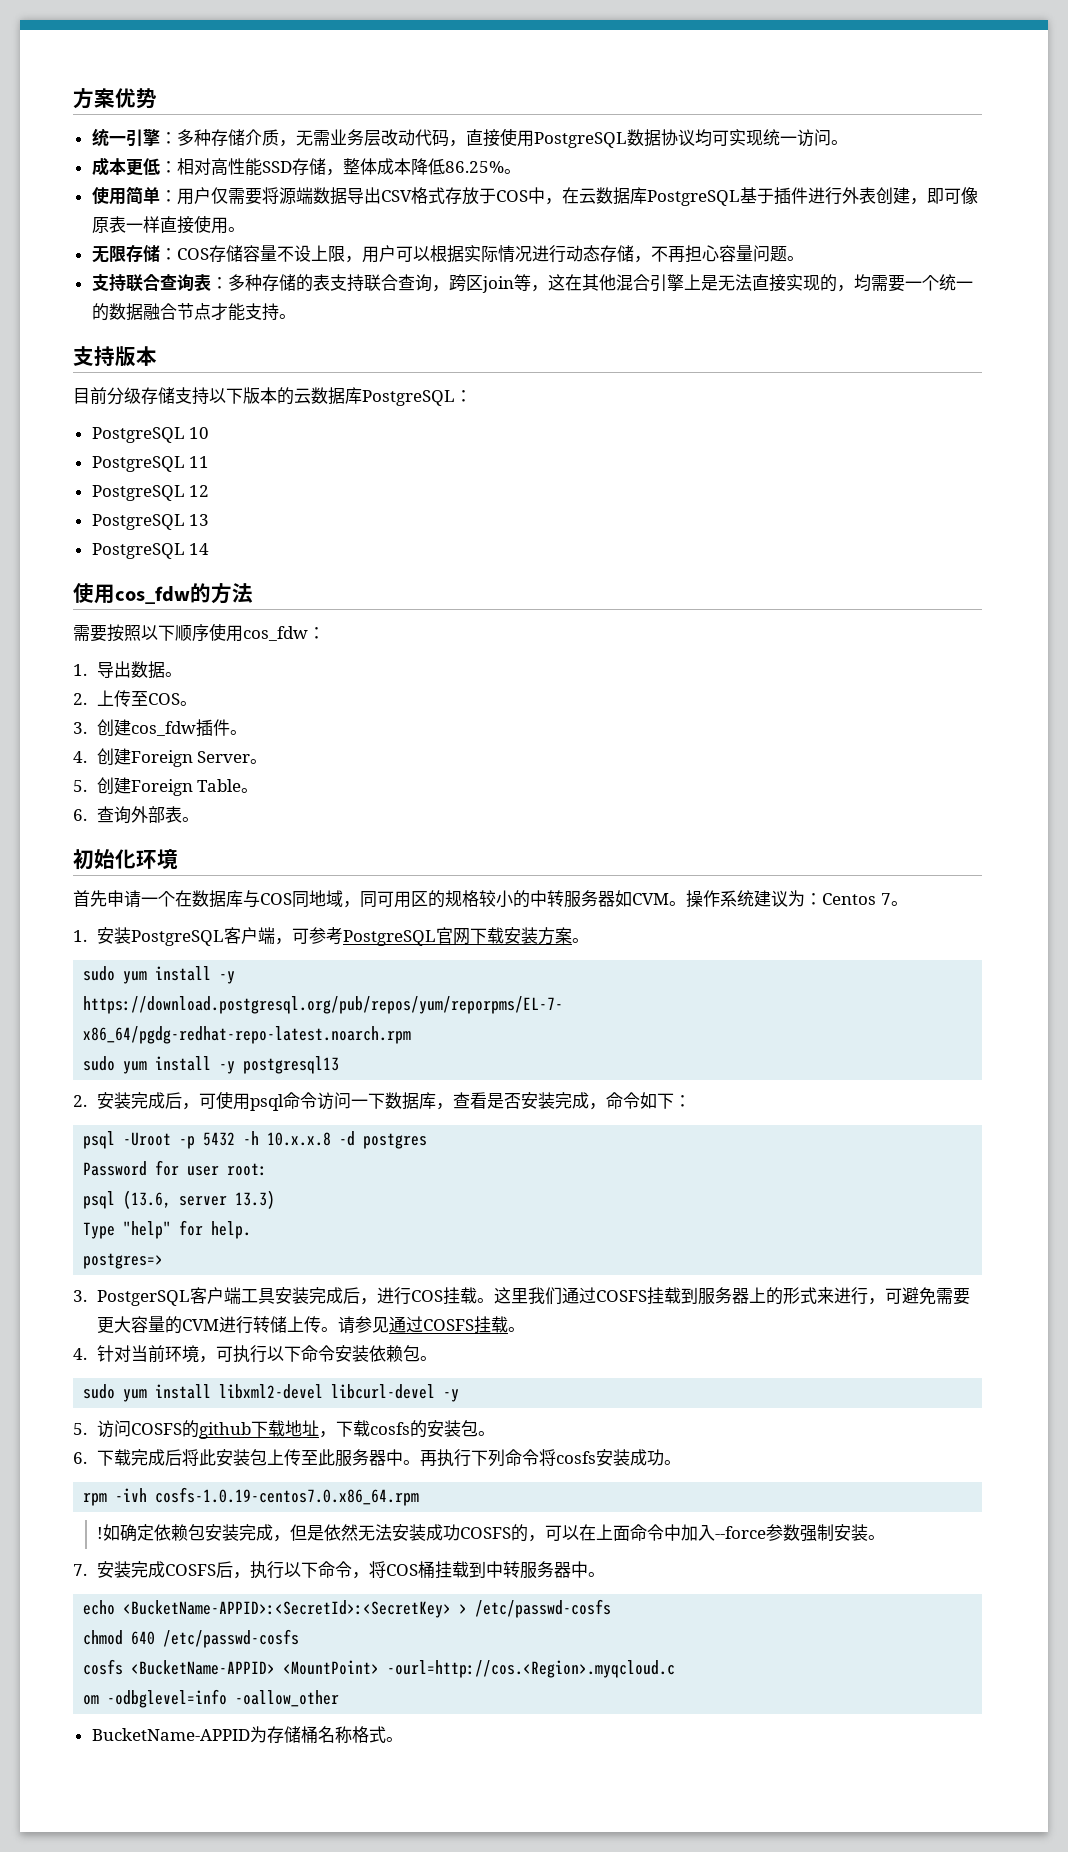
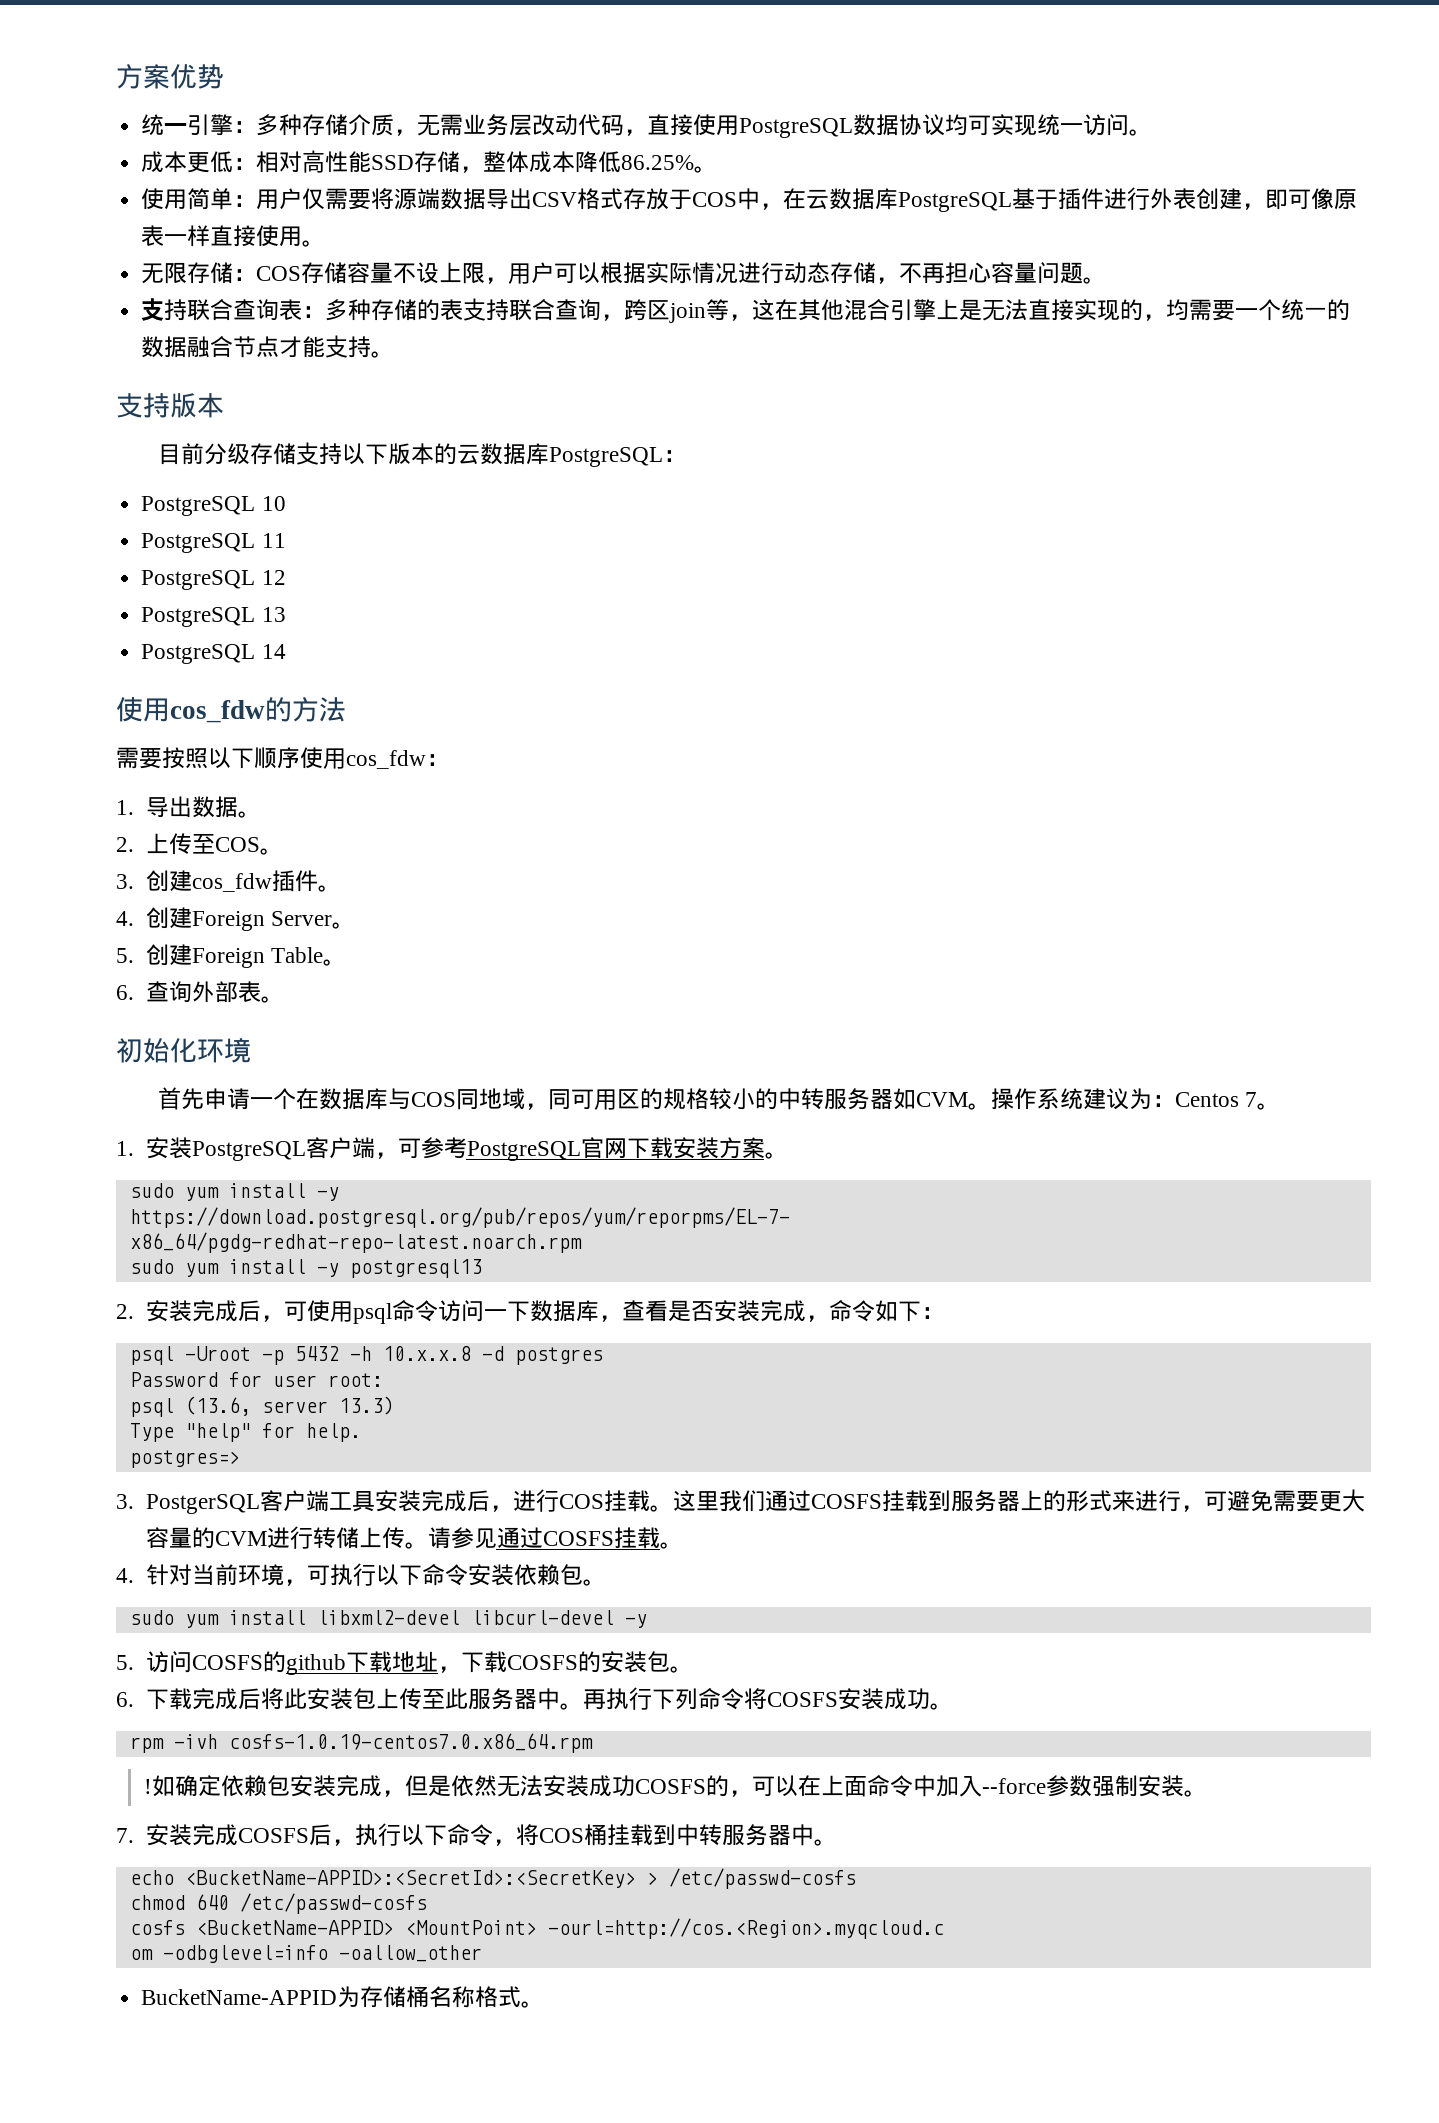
- 5.访问COSFS的github下载地址，下载cosfs的安装包。
+ 5.访问COSFS的github下载地址，下载COSFS的安装包。
- 再执⾏下列命令将cosfs安装成功。
+ 再执⾏下列命令将COSFS安装成功。

